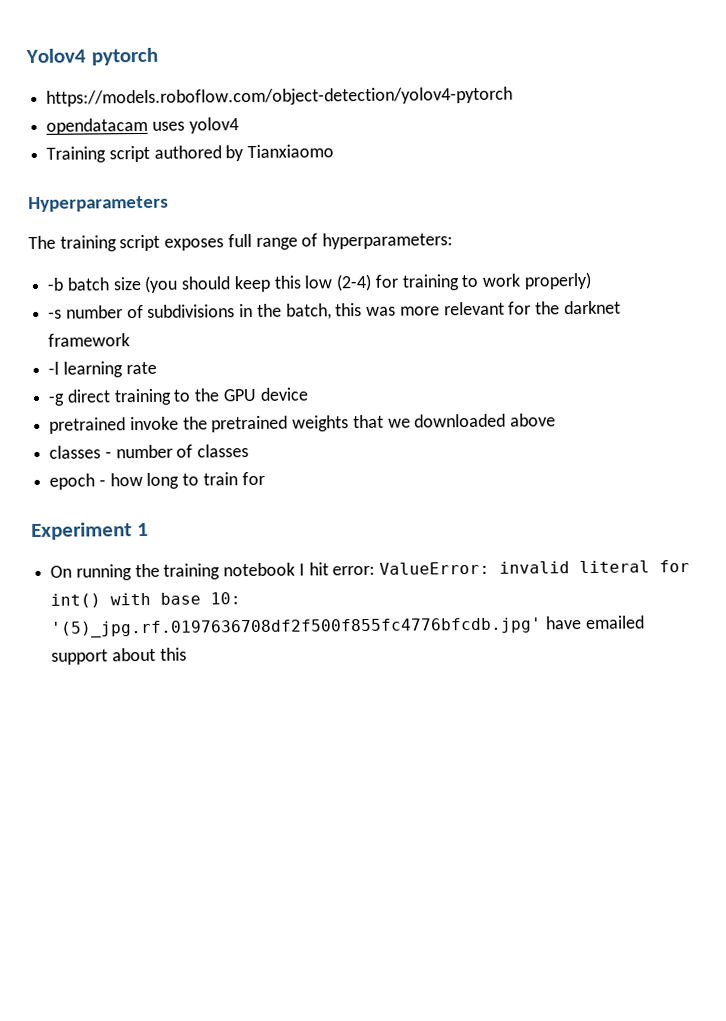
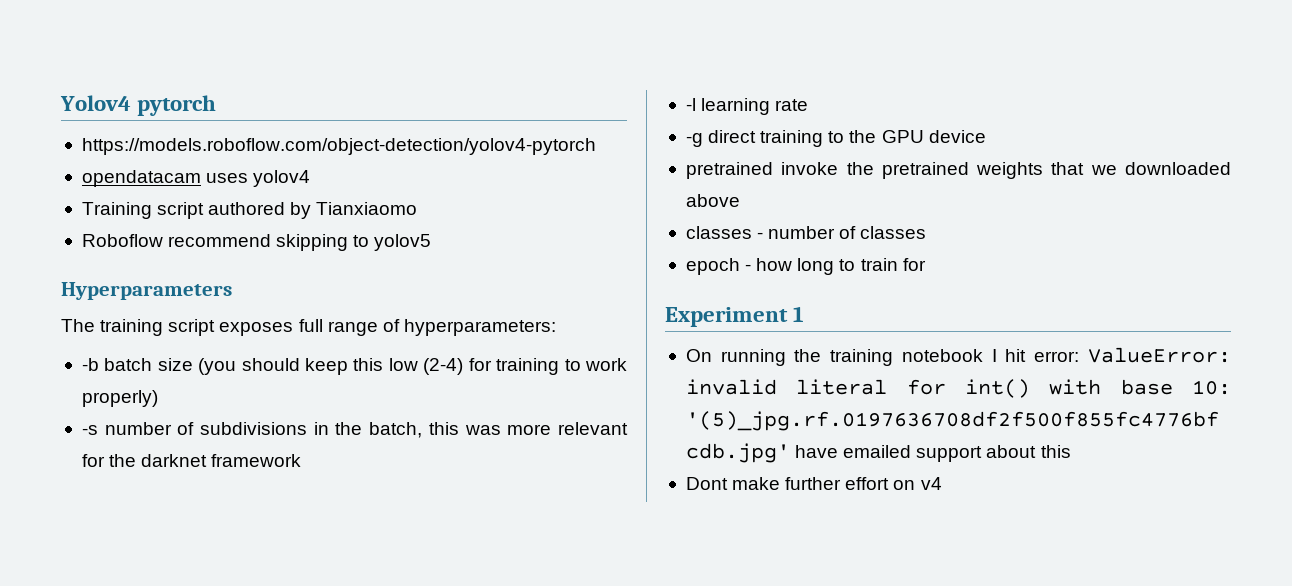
+ Roboflow recommend skipping to yolov5
+ Dont make further effort on v4

